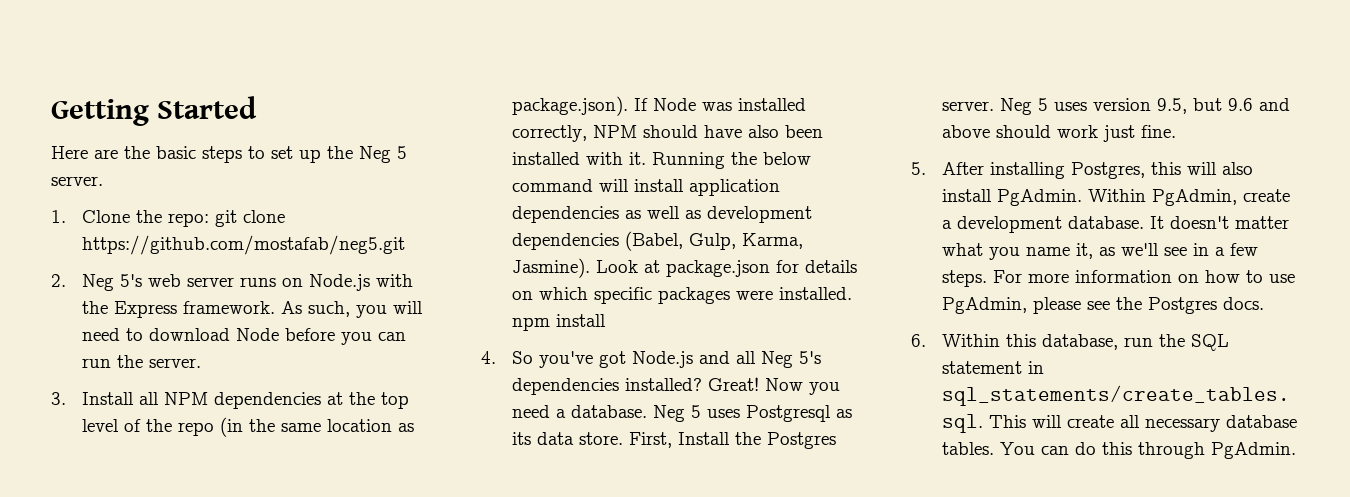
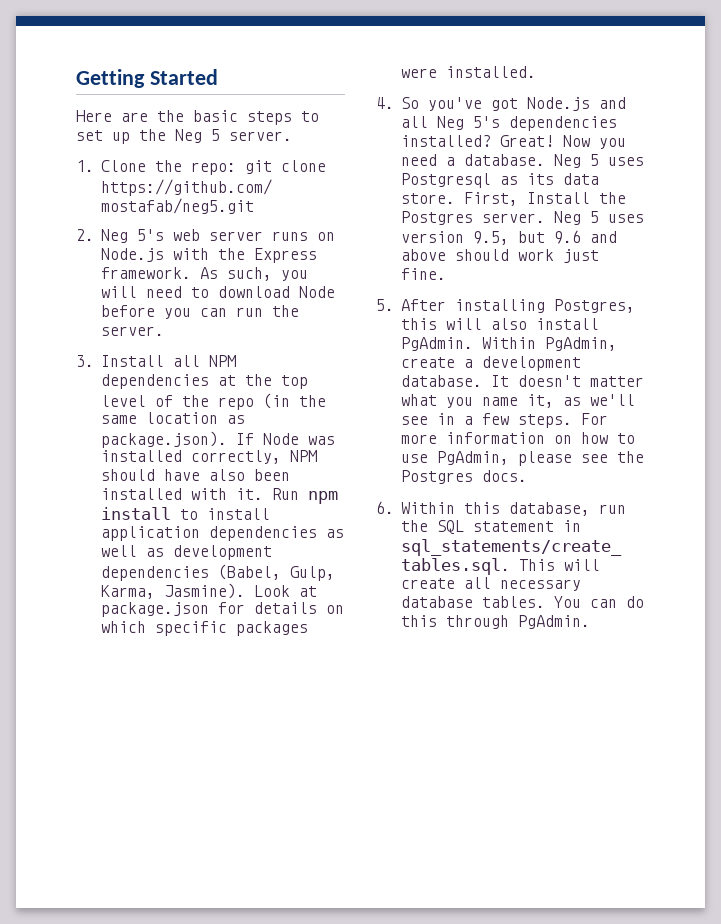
- Running the below command will install application dependencies as well as development dependencies (Babel, Gulp, Karma, Jasmine).
+ Run npm install to install application dependencies as well as development dependencies (Babel, Gulp, Karma, Jasmine).
- Look at package.json for details on which specific packages were installed. npm install
+ Look at package.json for details on which specific packages were installed.

